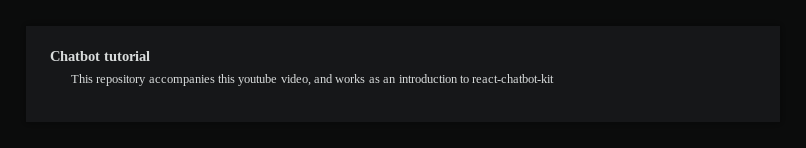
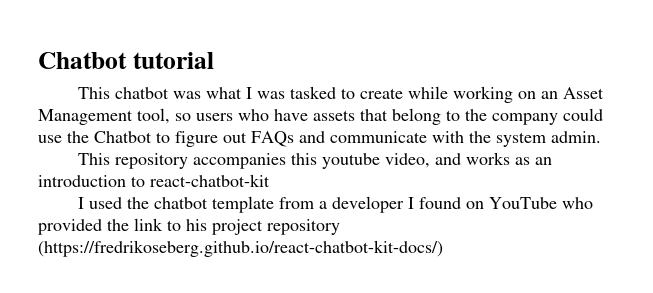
+ This chatbot was what I was tasked to create while working on an Asset Management tool, so users who have assets that belong to the company could use the Chatbot to figure out FAQs and communicate with the system admin.
+ I used the chatbot template from a developer I found on YouTube who provided the link to his project repository (https://fredrikoseberg.github.io/react-chatbot-kit-docs/)

